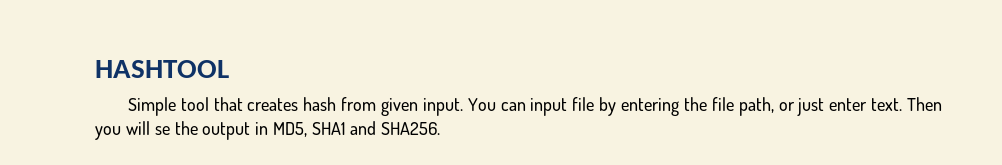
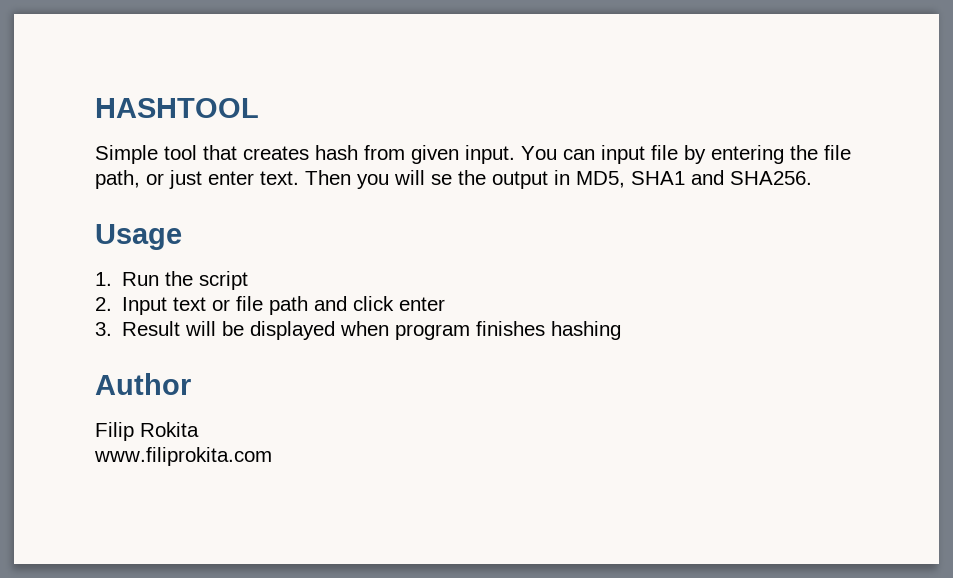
+ Usage
+ 1. Run the script
+ 2. Input text or file path and click enter
+ 3. Result will be displayed when program finishes hashing
+ Author
+ Filip Rokita
+ www.filiprokita.com

